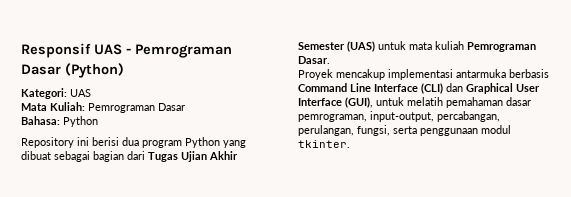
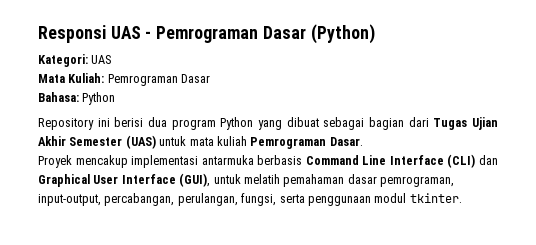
- Responsif UAS - Pemrograman Dasar (Python)
+ Responsi UAS - Pemrograman Dasar (Python)

